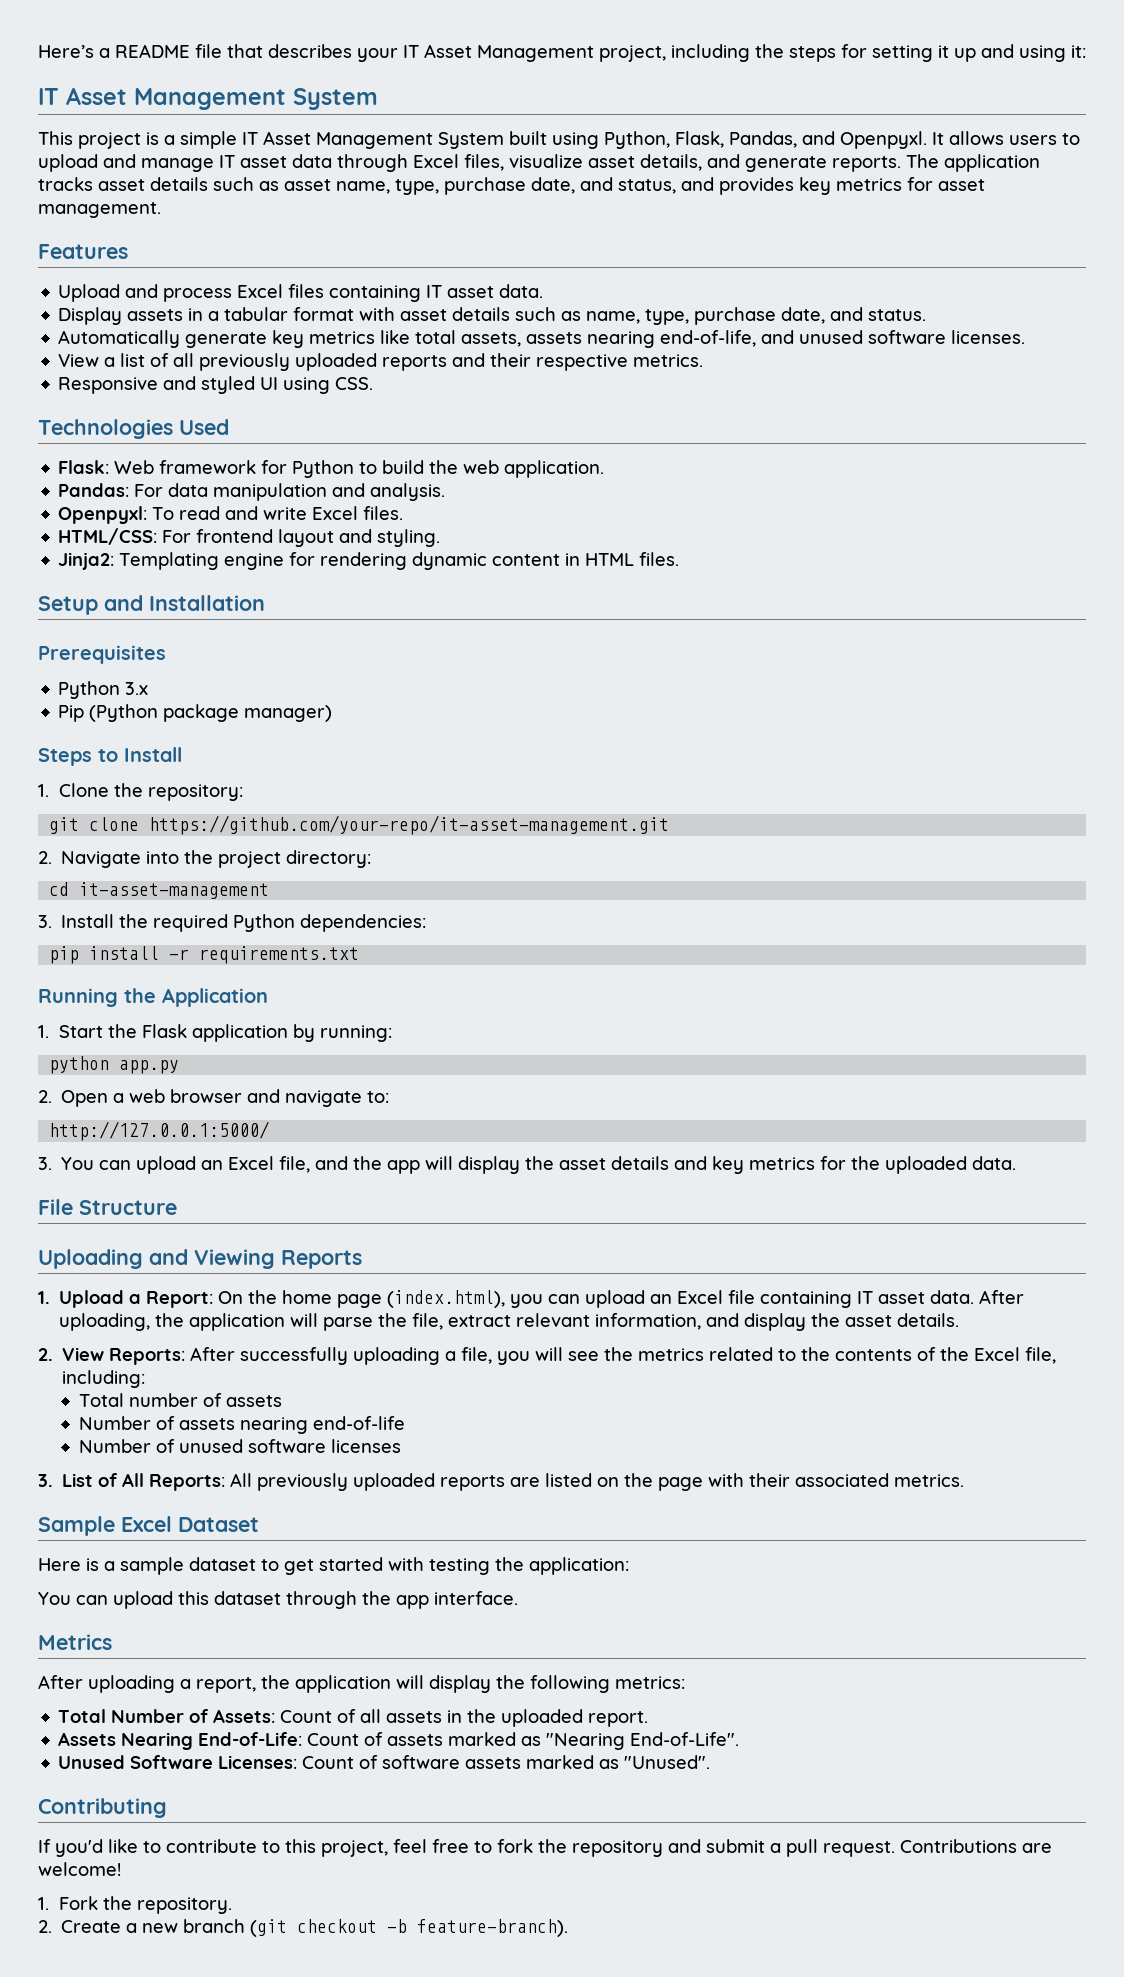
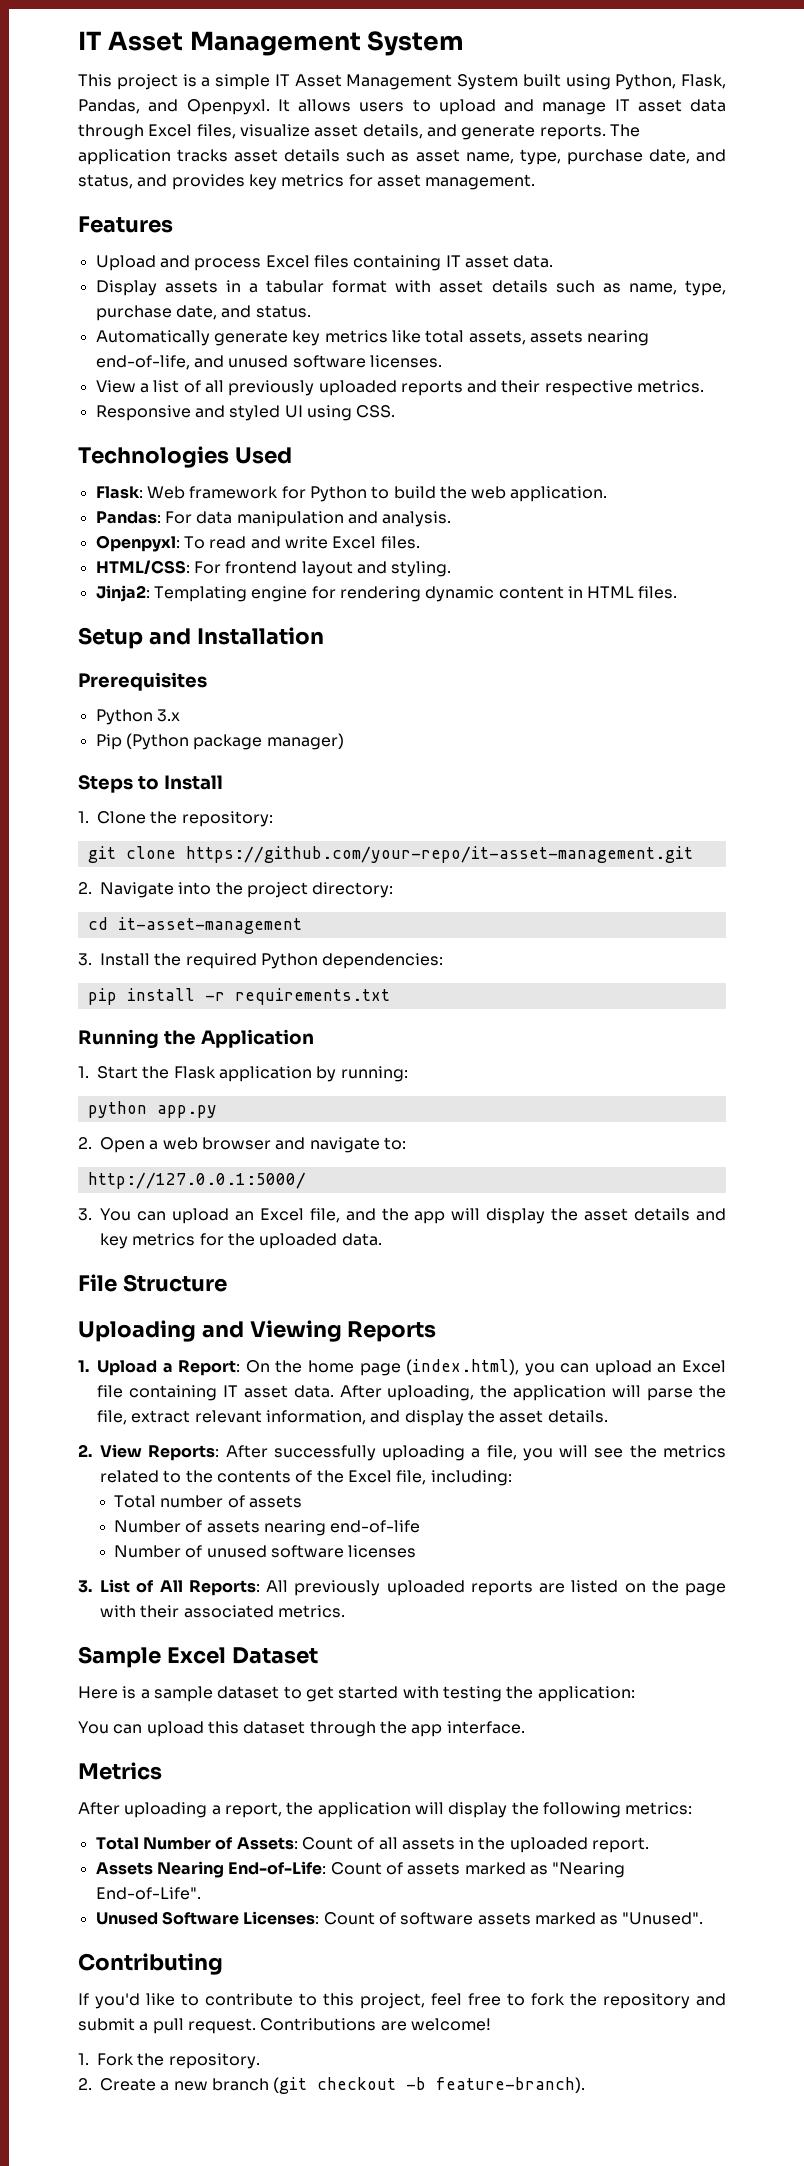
- Here’s a README file that describes your IT Asset Management project, including the steps for setting it up and using it:

